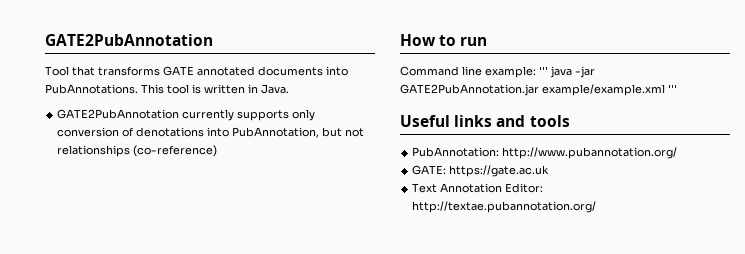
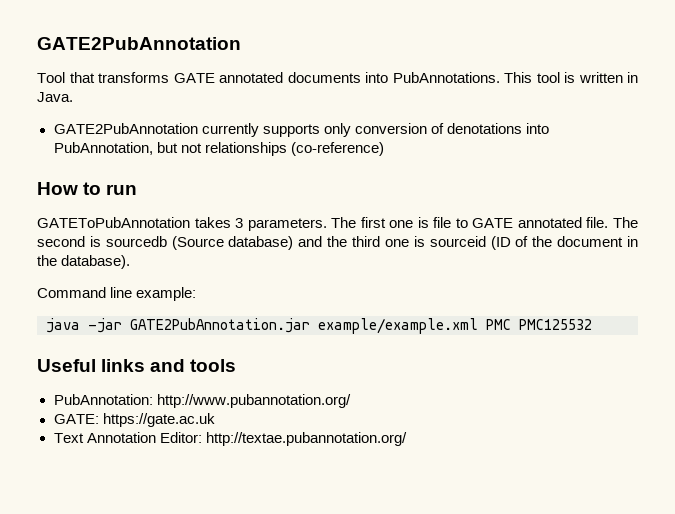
+ GATEToPubAnnotation takes 3 parameters. The first one is file to GATE annotated file. The second is sourcedb (Source database) and the third one is sourceid (ID of the document in the database).
- Command line example: ''' java -jar GATE2PubAnnotation.jar example/example.xml '''
+ Command line example:
+ java -jar GATE2PubAnnotation.jar example/example.xml PMC PMC125532

